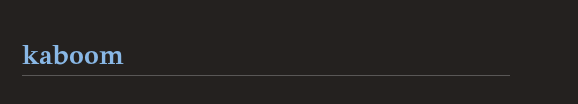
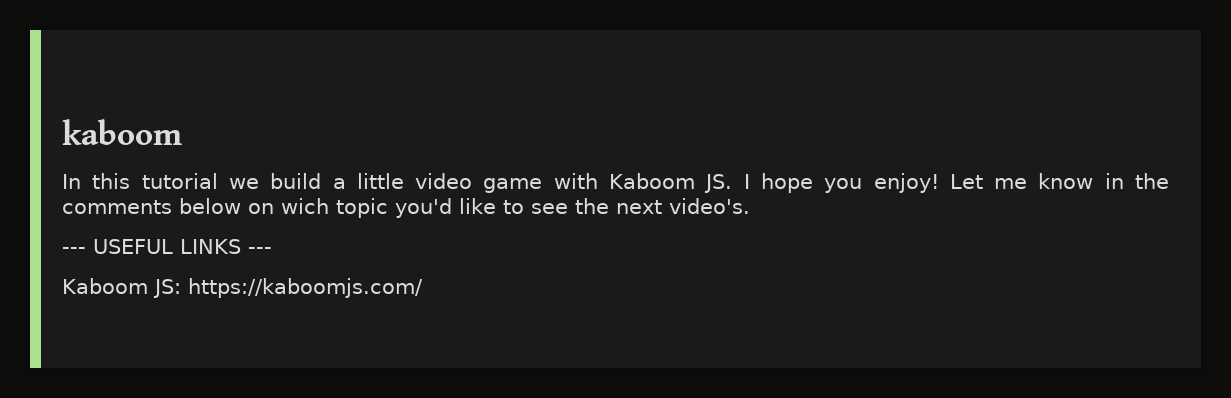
+ In this tutorial we build a little video game with Kaboom JS. I hope you enjoy! Let me know in the comments below on wich topic you'd like to see the next video's.
+ --- USEFUL LINKS ---
+ Kaboom JS: https://kaboomjs.com/

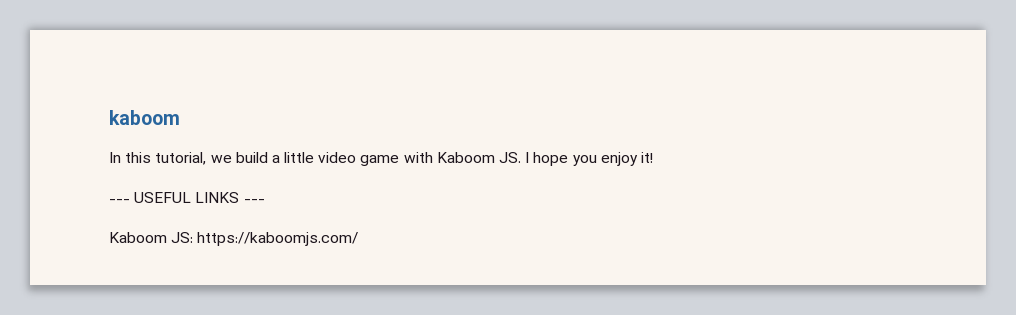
- In this tutorial we build a little video game with Kaboom JS. I hope you enjoy! Let me know in the comments below on wich topic you'd like to see the next video's.
+ In this tutorial, we build a little video game with Kaboom JS. I hope you enjoy it!

